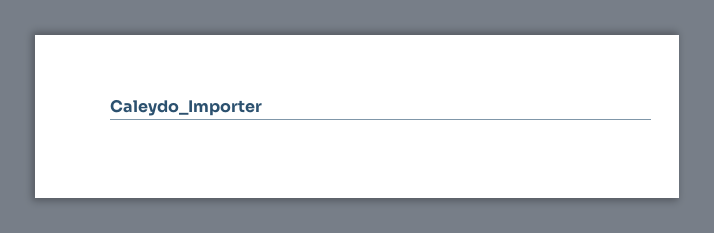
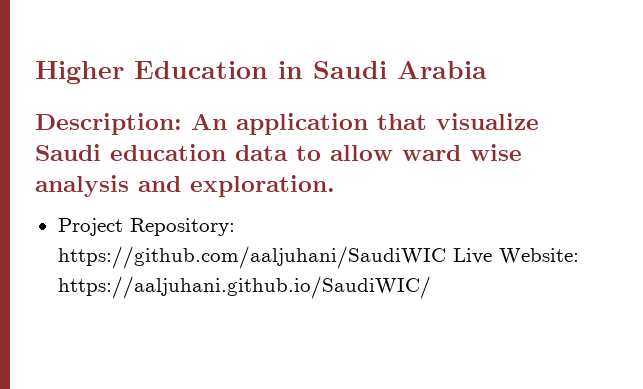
- Caleydo_Importer
+ Higher Education in Saudi Arabia
+ Description: An application that visualize Saudi education data to allow ward wise analysis and exploration.
+ Project Repository: https://github.com/aaljuhani/SaudiWIC Live Website: https://aaljuhani.github.io/SaudiWIC/

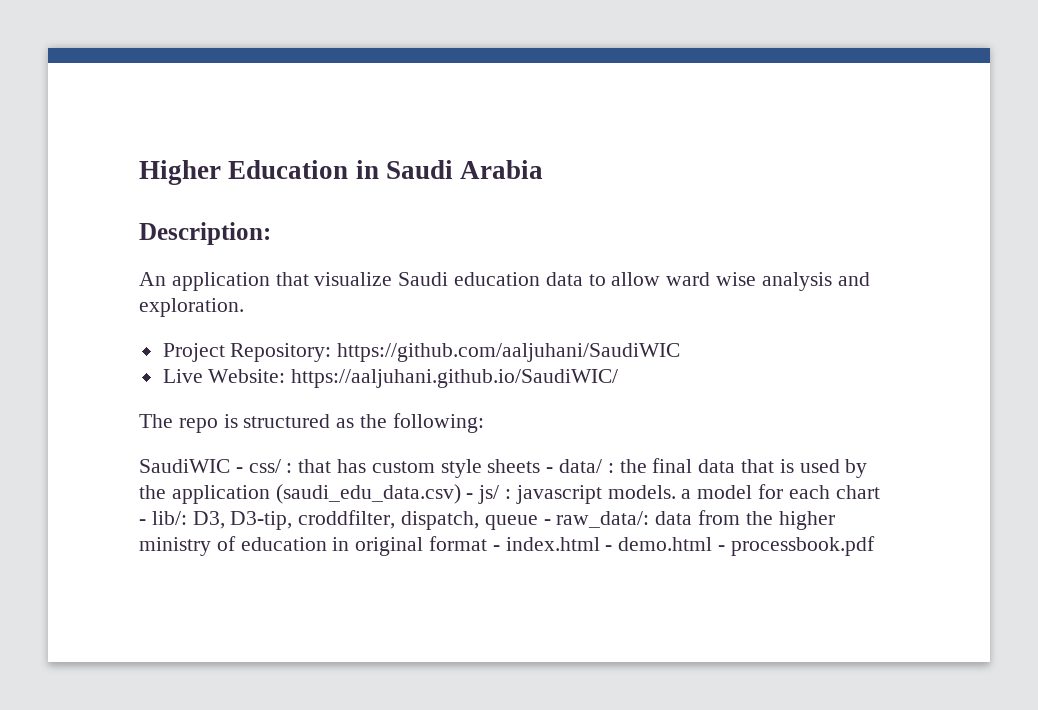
- Description: An application that visualize Saudi education data to allow ward wise analysis and exploration.
+ Description:
+ An application that visualize Saudi education data to allow ward wise analysis and exploration.
- Project Repository: https://github.com/aaljuhani/SaudiWIC Live Website: https://aaljuhani.github.io/SaudiWIC/
+ Project Repository: https://github.com/aaljuhani/SaudiWIC
+ Live Website: https://aaljuhani.github.io/SaudiWIC/
+ The repo is structured as the following:
+ SaudiWIC - css/ : that has custom style sheets - data/ : the final data that is used by the application (saudi_edu_data.csv) - js/ : javascript models. a model for each chart - lib/: D3, D3-tip, croddfilter, dispatch, queue - raw_data/: data from the higher ministry of education in original format - index.html - demo.html - processbook.pdf

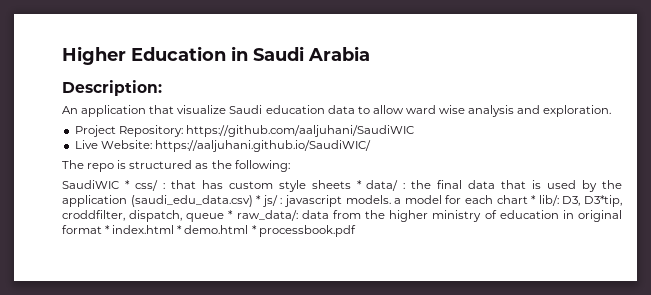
- SaudiWIC - css/ : that has custom style sheets - data/ : the final data that is used by the application (saudi_edu_data.csv) - js/ : javascript models. a model for each chart - lib/: D3, D3-tip, croddfilter, dispatch, queue - raw_data/: data from the higher ministry of education in original format - index.html - demo.html - processbook.pdf
+ SaudiWIC * css/ : that has custom style sheets * data/ : the final data that is used by the application (saudi_edu_data.csv) * js/ : javascript models. a model for each chart * lib/: D3, D3*tip, croddfilter, dispatch, queue * raw_data/: data from the higher ministry of education in original format * index.html * demo.html * processbook.pdf

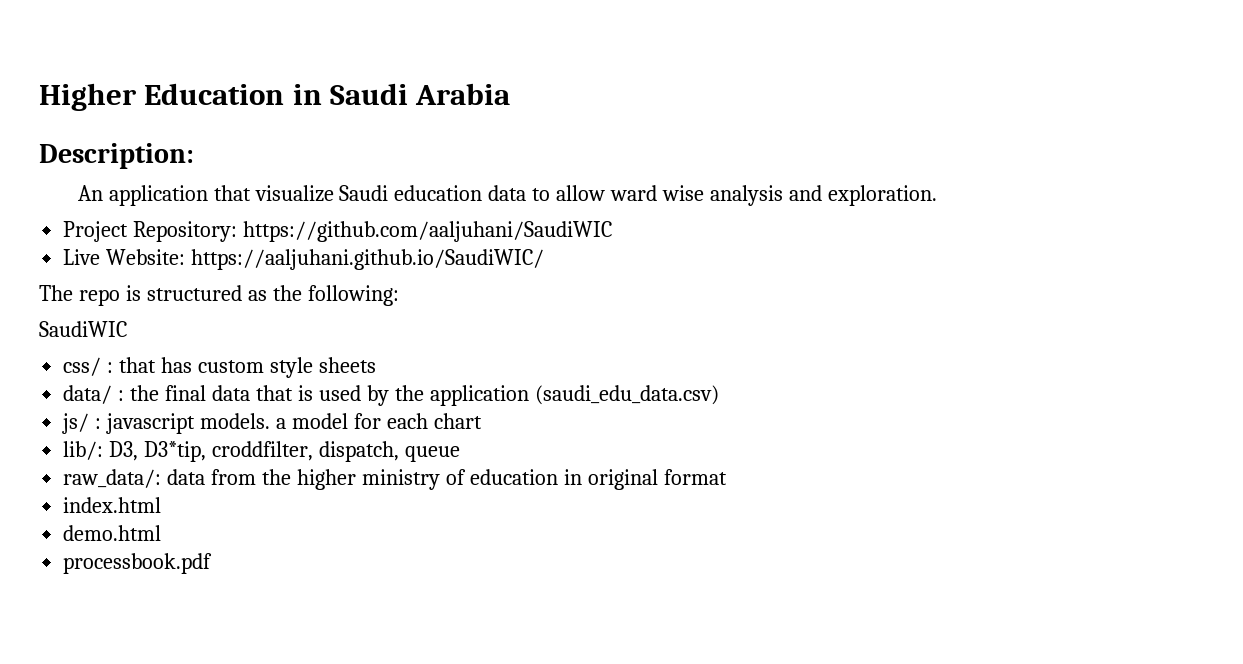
- SaudiWIC * css/ : that has custom style sheets * data/ : the final data that is used by the application (saudi_edu_data.csv) * js/ : javascript models. a model for each chart * lib/: D3, D3*tip, croddfilter, dispatch, queue * raw_data/: data from the higher ministry of education in original format * index.html * demo.html * processbook.pdf
+ SaudiWIC
+ css/ : that has custom style sheets
+ data/ : the final data that is used by the application (saudi_edu_data.csv)
+ js/ : javascript models. a model for each chart
+ lib/: D3, D3*tip, croddfilter, dispatch, queue
+ raw_data/: data from the higher ministry of education in original format
+ index.html
+ demo.html
+ processbook.pdf

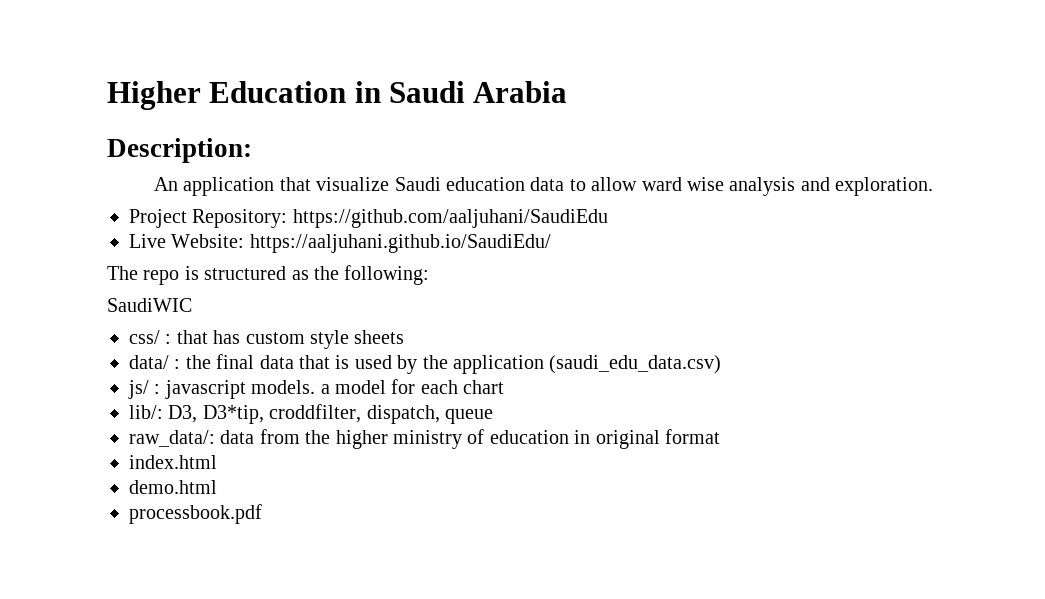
- Project Repository: https://github.com/aaljuhani/SaudiWIC
+ Project Repository: https://github.com/aaljuhani/SaudiEdu
- Live Website: https://aaljuhani.github.io/SaudiWIC/
+ Live Website: https://aaljuhani.github.io/SaudiEdu/

